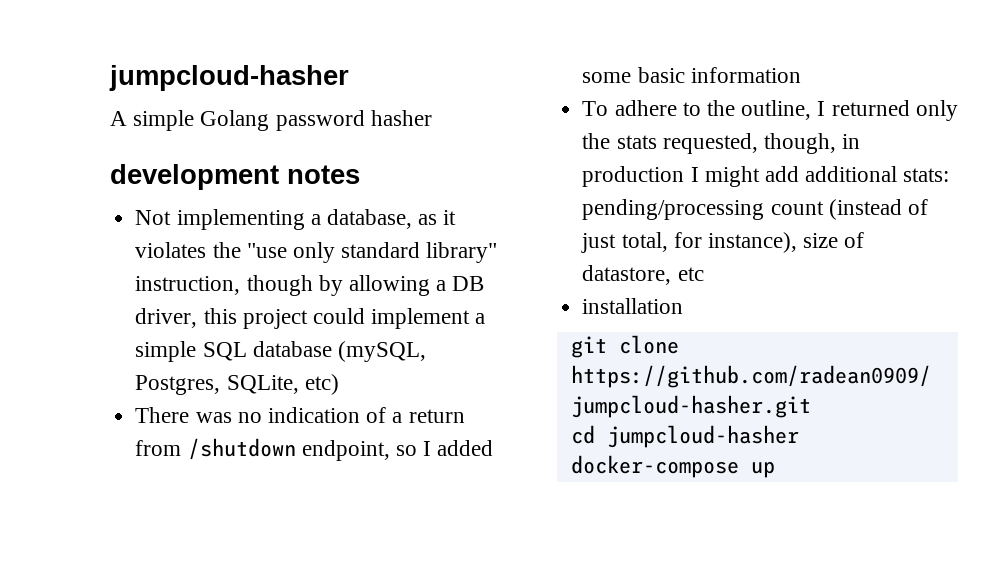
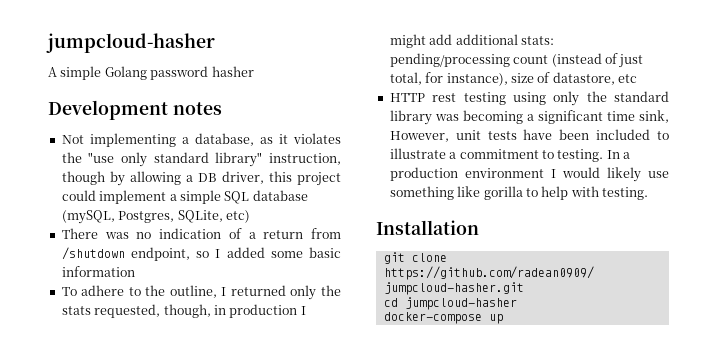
- development notes
+ Development notes
- installation
+ HTTP rest testing using only the standard library was becoming a significant time sink, However, unit tests have been included to illustrate a commitment to testing. In a production environment I would likely use something like gorilla to help with testing.
+ Installation

